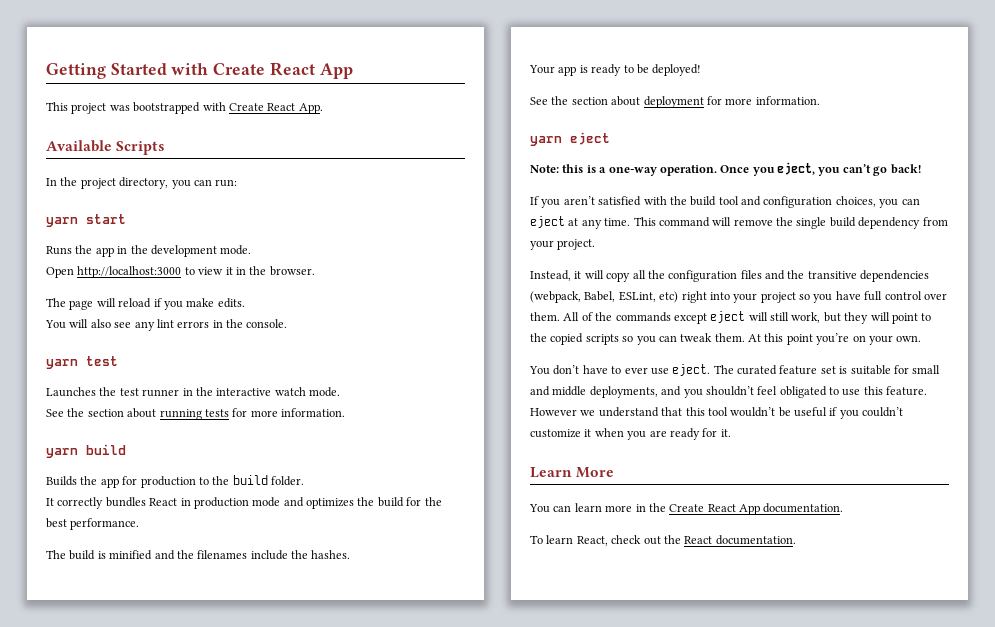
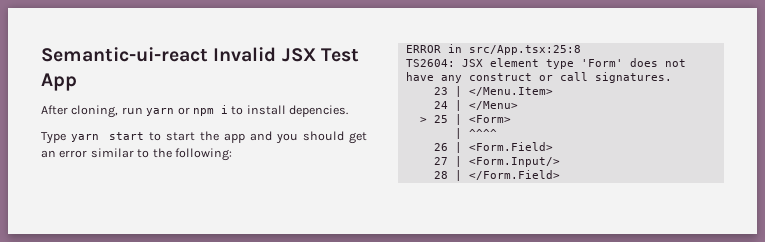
- Getting Started with Create React App
- This project was bootstrapped with Create React App.
- Available Scripts
- In the project directory, you can run:
- yarn start
- Runs the app in the development mode.
- Open http://localhost:3000 to view it in the browser.
- The page will reload if you make edits.
- You will also see any lint errors in the console.
- yarn test
- Launches the test runner in the interactive watch mode.
- See the section about running tests for more information.
- yarn build
- Builds the app for production to the build folder.
- It correctly bundles React in production mode and optimizes the build for the best performance.
- The build is minified and the filenames include the hashes.
- Your app is ready to be deployed!
- See the section about deployment for more information.
- yarn eject
- Note: this is a one-way operation. Once you eject, you can’t go back!
- If you aren’t satisfied with the build tool and configuration choices, you can eject at any time. This command will remove the single build dependency from your project.
- Instead, it will copy all the configuration files and the transitive dependencies (webpack, Babel, ESLint, etc) right into your project so you have full control over them. All of the commands except eject will still work, but they will point to the copied scripts so you can tweak them. At this point you’re on your own.
- You don’t have to ever use eject. The curated feature set is suitable for small and middle deployments, and you shouldn’t feel obligated to use this feature. However we understand that this tool wouldn’t be useful if you couldn’t customize it when you are ready for it.
- Learn More
- You can learn more in the Create React App documentation.
- To learn React, check out the React documentation.
+ Semantic-ui-react Invalid JSX Test App
+ After cloning, run yarn or npm i to install depencies.
+ Type yarn start to start the app and you should get an error similar to the following:
+ ERROR in src/App.tsx:25:8
+ TS2604: JSX element type 'Form' does not have any construct or call signatures.
+ 23 | </Menu.Item>
+ 24 | </Menu>
+ > 25 | <Form>
+ | ^^^^
+ 26 | <Form.Field>
+ 27 | <Form.Input/>
+ 28 | </Form.Field>

